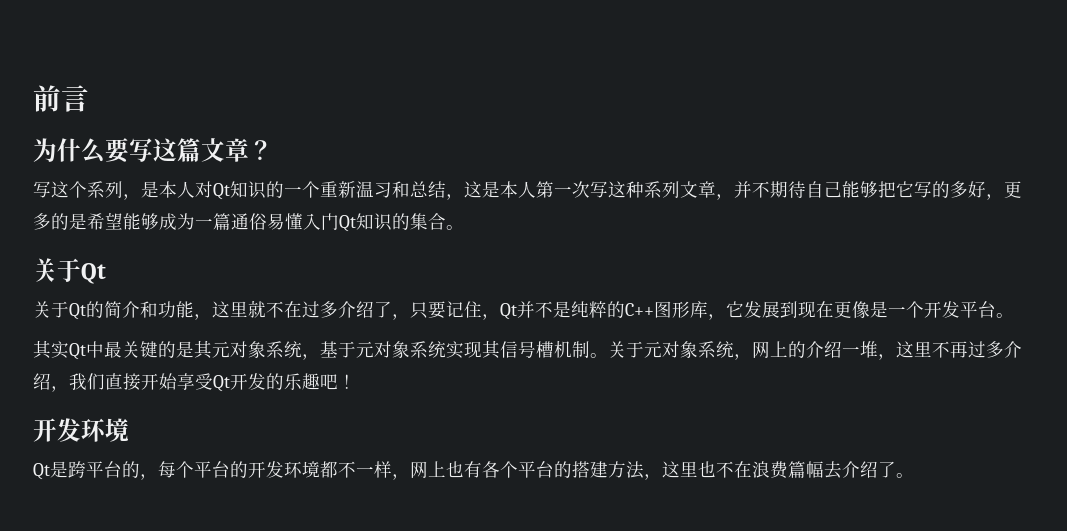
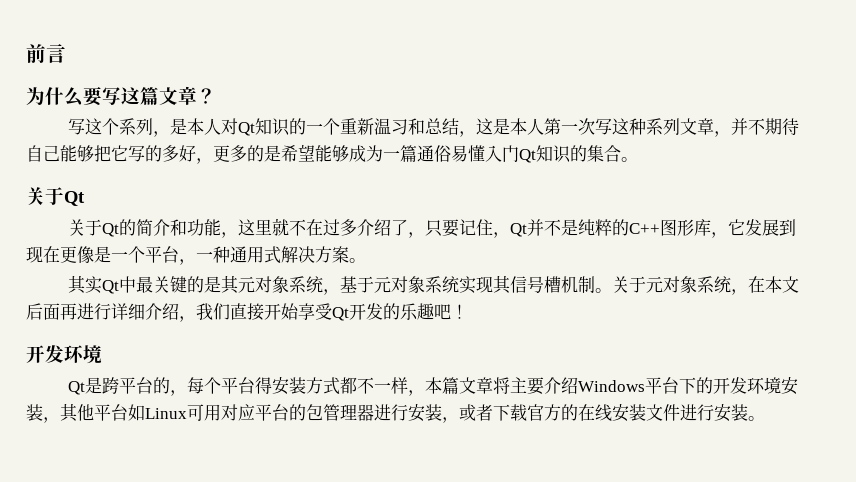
- 关于Qt的简介和功能，这里就不在过多介绍了，只要记住，Qt并不是纯粹的C++图形库，它发展到现在更像是一个开发平台。
+ 关于Qt的简介和功能，这里就不在过多介绍了，只要记住，Qt并不是纯粹的C++图形库，它发展到现在更像是一个平台，一种通用式解决方案。
- 关于元对象系统，网上的介绍一堆，这里不再过多介绍，我们直接开始享受Qt开发的乐趣吧！
+ 关于元对象系统，在本文后面再进行详细介绍，我们直接开始享受Qt开发的乐趣吧！
- Qt是跨平台的，每个平台的开发环境都不一样，网上也有各个平台的搭建方法，这里也不在浪费篇幅去介绍了。
+ Qt是跨平台的，每个平台得安装方式都不一样，本篇文章将主要介绍Windows平台下的开发环境安装，其他平台如Linux可用对应平台的包管理器进行安装，或者下载官方的在线安装文件进行安装。

